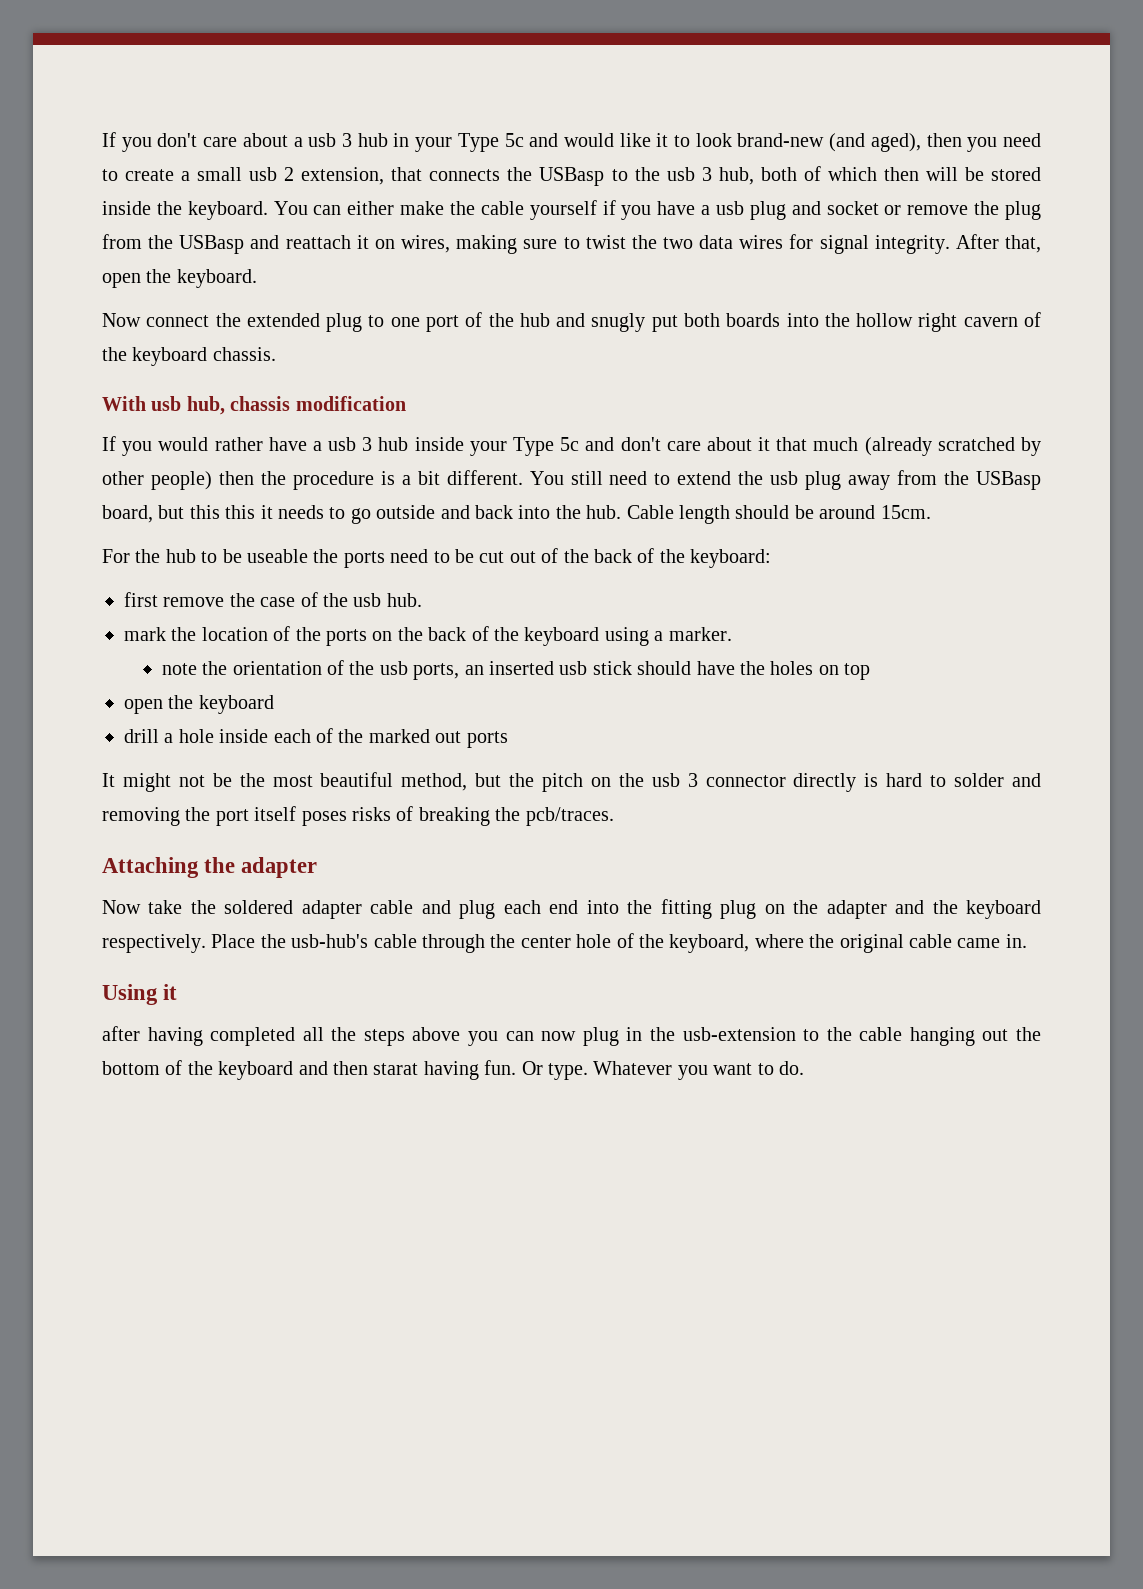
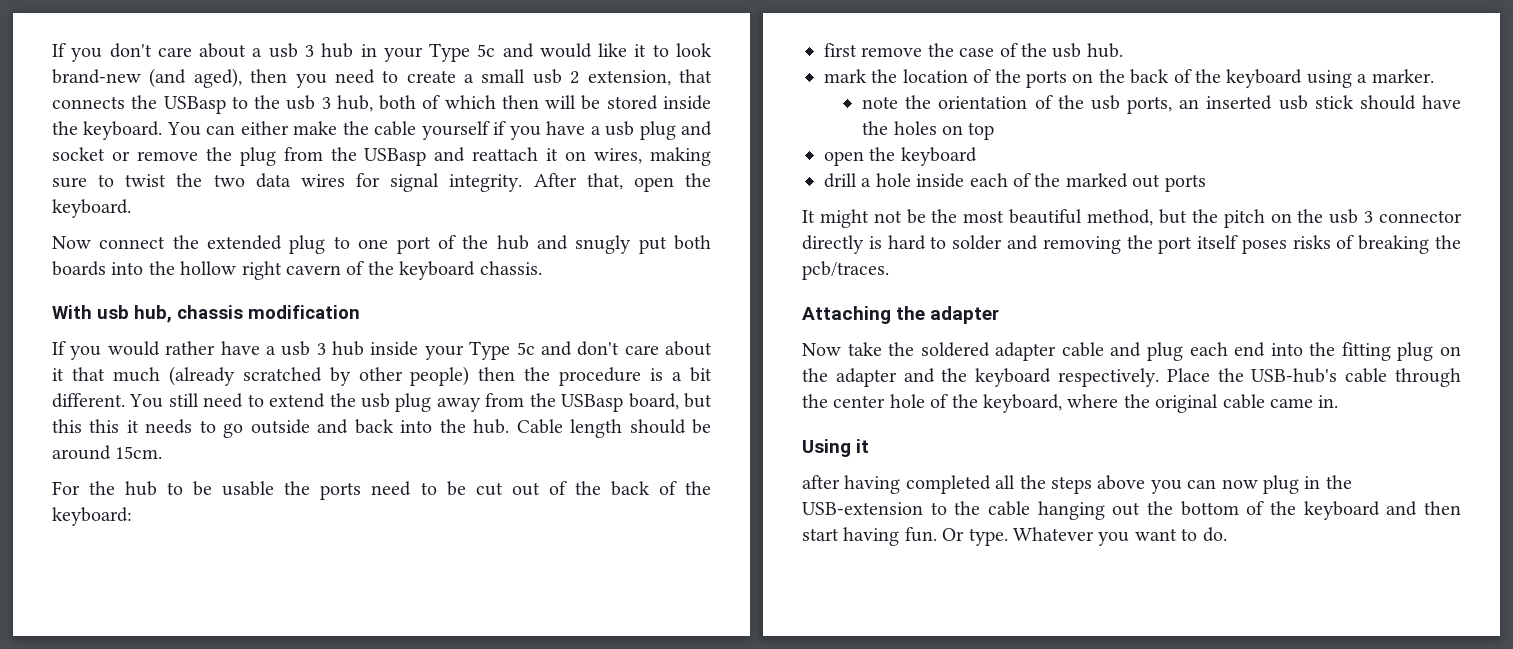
- For the hub to be useable the ports need to be cut out of the back of the keyboard:
+ For the hub to be usable the ports need to be cut out of the back of the keyboard:
- Place the usb-hub's cable through the center hole of the keyboard, where the original cable came in.
+ Place the USB-hub's cable through the center hole of the keyboard, where the original cable came in.
- after having completed all the steps above you can now plug in the usb-extension to the cable hanging out the bottom of the keyboard and then starat having fun.
+ after having completed all the steps above you can now plug in the USB-extension to the cable hanging out the bottom of the keyboard and then start having fun.

